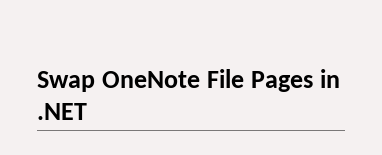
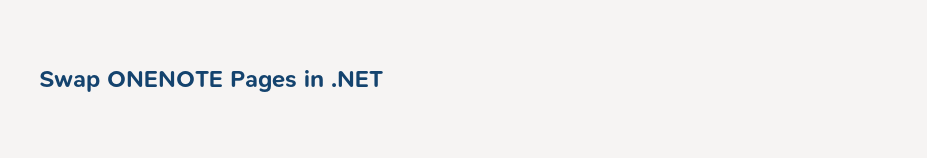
- Swap OneNote File Pages in .NET
+ Swap ONENOTE Pages in .NET

